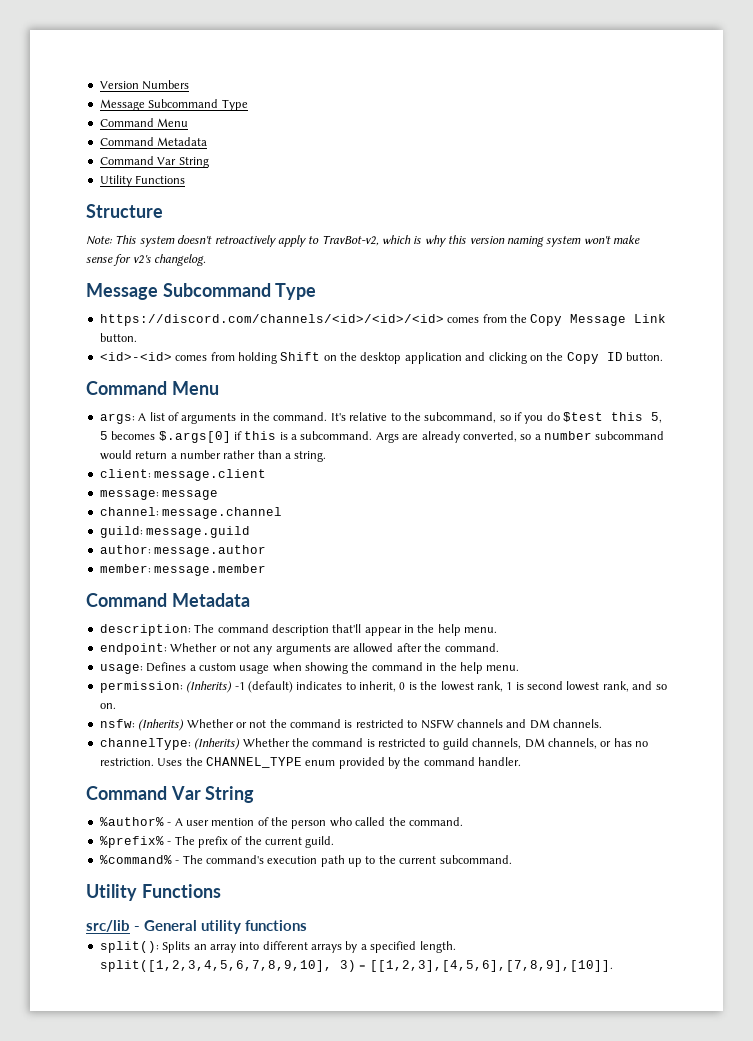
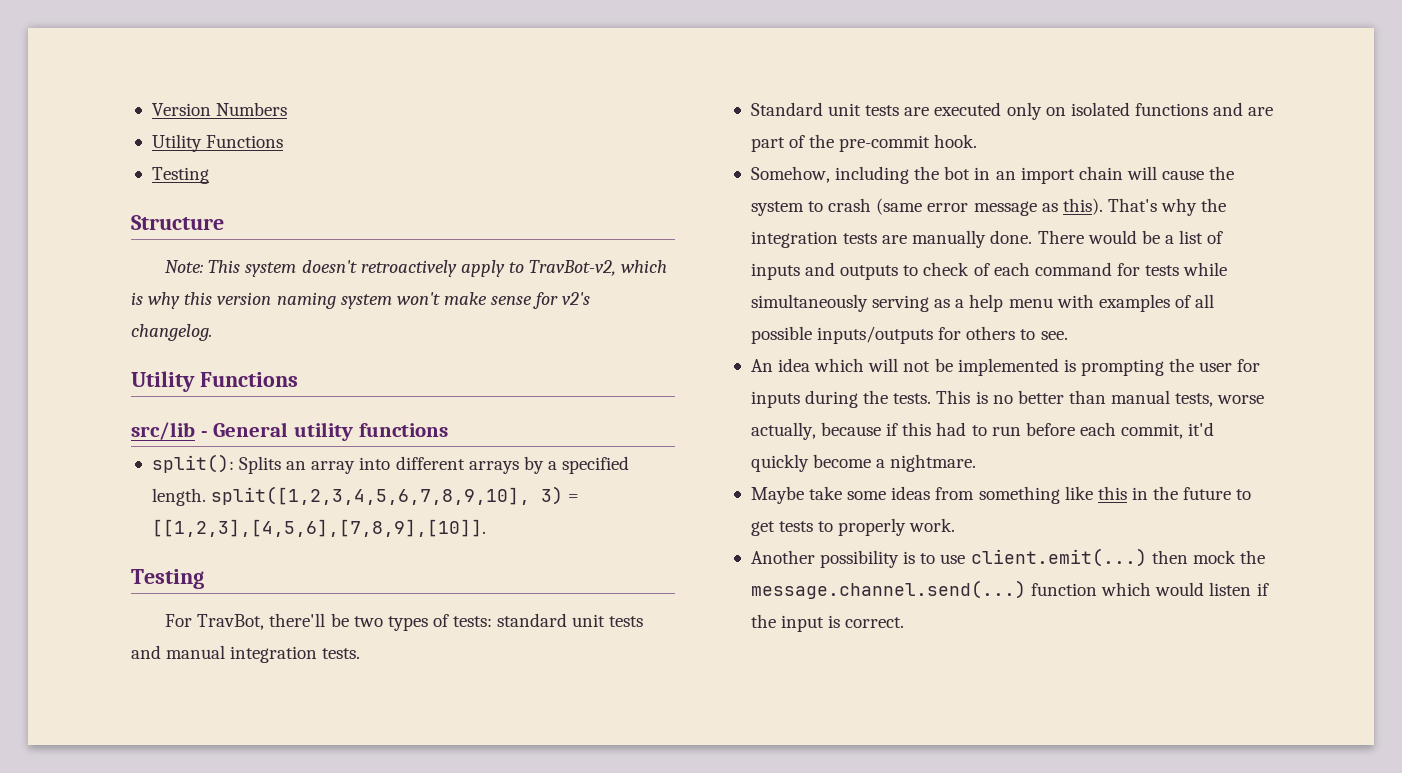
  Version Numbers
- Message Subcommand Type
- Command Menu
- Command Metadata
- Command Var String
  Utility Functions
+ Testing
  Note: This system doesn't retroactively apply to TravBot-v2, which is why this version naming system won't make sense for v2's changelog.
- Message Subcommand Type
- https://discord.com/channels/<id>/<id>/<id> comes from the Copy Message Link button.
- <id>-<id> comes from holding Shift on the desktop application and clicking on the Copy ID button.
- Command Menu
- args: A list of arguments in the command. It's relative to the subcommand, so if you do $test this 5, 5 becomes $.args[0] if this is a subcommand. Args are already converted, so a number subcommand would return a number rather than a string.
- client: message.client
- message: message
- channel: message.channel
- guild: message.guild
- author: message.author
- member: message.member
- Command Metadata
- description: The command description that'll appear in the help menu.
- endpoint: Whether or not any arguments are allowed after the command.
- usage: Defines a custom usage when showing the command in the help menu.
- permission: (Inherits) -1 (default) indicates to inherit, 0 is the lowest rank, 1 is second lowest rank, and so on.
- nsfw: (Inherits) Whether or not the command is restricted to NSFW channels and DM channels.
- channelType: (Inherits) Whether the command is restricted to guild channels, DM channels, or has no restriction. Uses the CHANNEL_TYPE enum provided by the command handler.
- Command Var String
- %author% - A user mention of the person who called the command.
- %prefix% - The prefix of the current guild.
- %command% - The command's execution path up to the current subcommand.
  split(): Splits an array into different arrays by a specified length. split([1,2,3,4,5,6,7,8,9,10], 3) = [[1,2,3],[4,5,6],[7,8,9],[10]].
+ Testing
+ For TravBot, there'll be two types of tests: standard unit tests and manual integration tests.
+ Standard unit tests are executed only on isolated functions and are part of the pre-commit hook.
+ Somehow, including the bot in an import chain will cause the system to crash (same error message as this). That's why the integration tests are manually done. There would be a list of inputs and outputs to check of each command for tests while simultaneously serving as a help menu with examples of all possible inputs/outputs for others to see.
+ An idea which will not be implemented is prompting the user for inputs during the tests. This is no better than manual tests, worse actually, because if this had to run before each commit, it'd quickly become a nightmare.
+ Maybe take some ideas from something like this in the future to get tests to properly work.
+ Another possibility is to use client.emit(...) then mock the message.channel.send(...) function which would listen if the input is correct.

